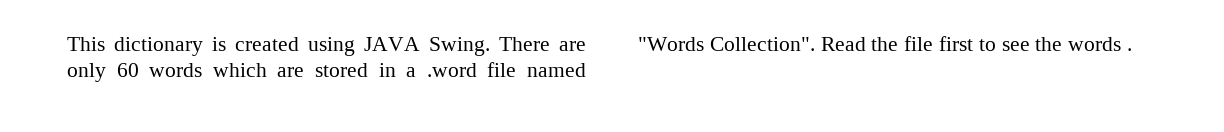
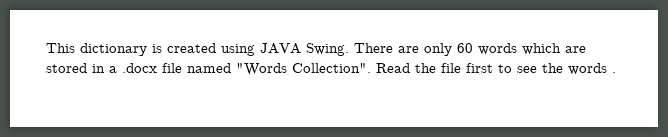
- There are only 60 words which are stored in a .word file named "Words Collection".
+ There are only 60 words which are stored in a .docx file named "Words Collection".

